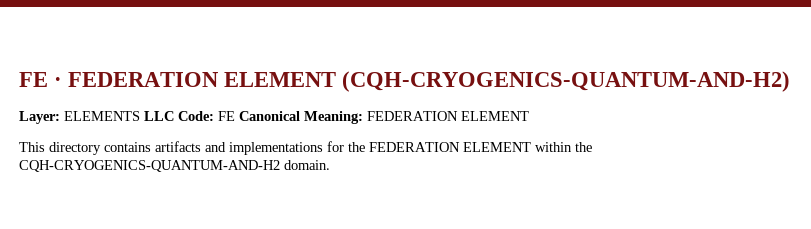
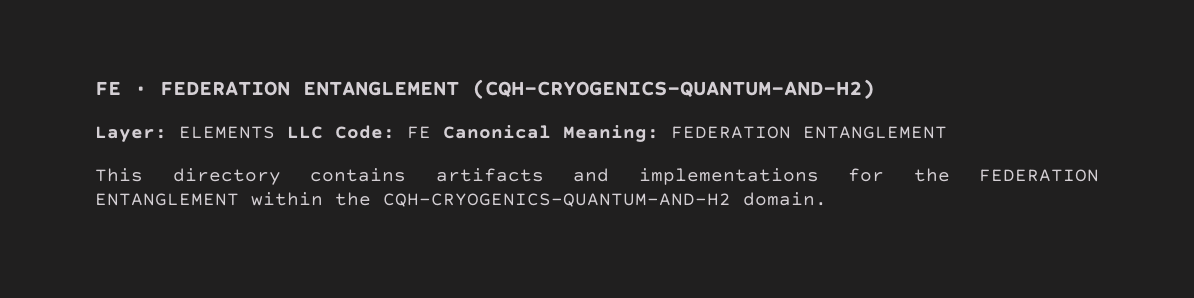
- FE · FEDERATION ELEMENT (CQH-CRYOGENICS-QUANTUM-AND-H2)
+ FE · FEDERATION ENTANGLEMENT (CQH-CRYOGENICS-QUANTUM-AND-H2)
- Layer: ELEMENTS LLC Code: FE Canonical Meaning: FEDERATION ELEMENT
+ Layer: ELEMENTS LLC Code: FE Canonical Meaning: FEDERATION ENTANGLEMENT
- This directory contains artifacts and implementations for the FEDERATION ELEMENT within the CQH-CRYOGENICS-QUANTUM-AND-H2 domain.
+ This directory contains artifacts and implementations for the FEDERATION ENTANGLEMENT within the CQH-CRYOGENICS-QUANTUM-AND-H2 domain.

